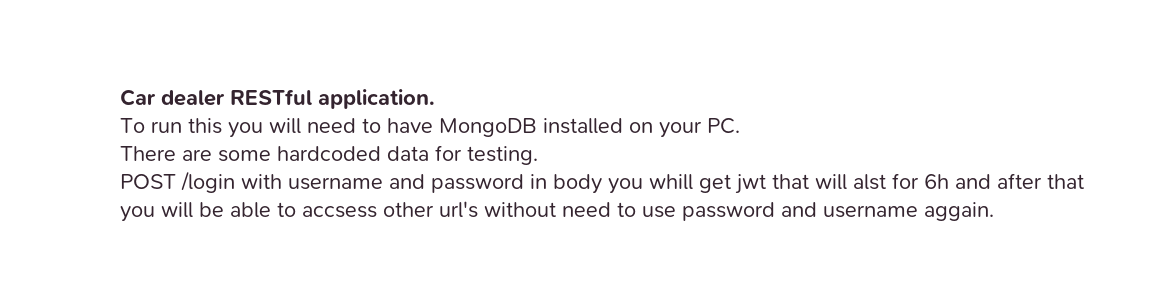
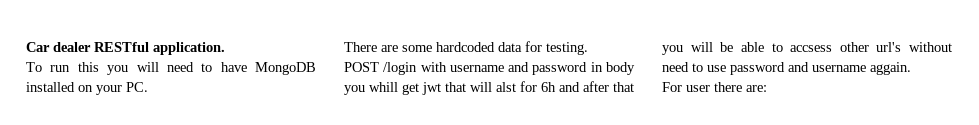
+ For user there are:

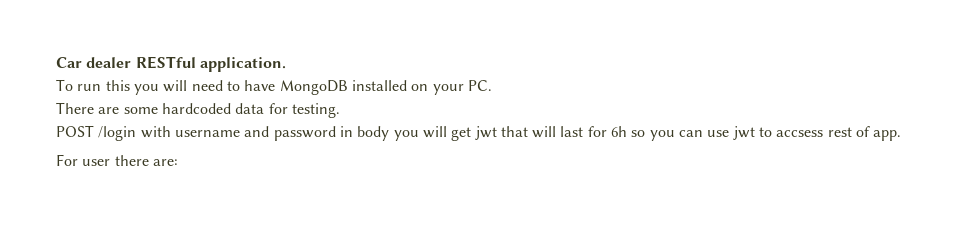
- POST /login with username and password in body you whill get jwt that will alst for 6h and after that you will be able to accsess other url's without need to use password and username aggain.
+ POST /login with username and password in body you will get jwt that will last for 6h so you can use jwt to accsess rest of app.

